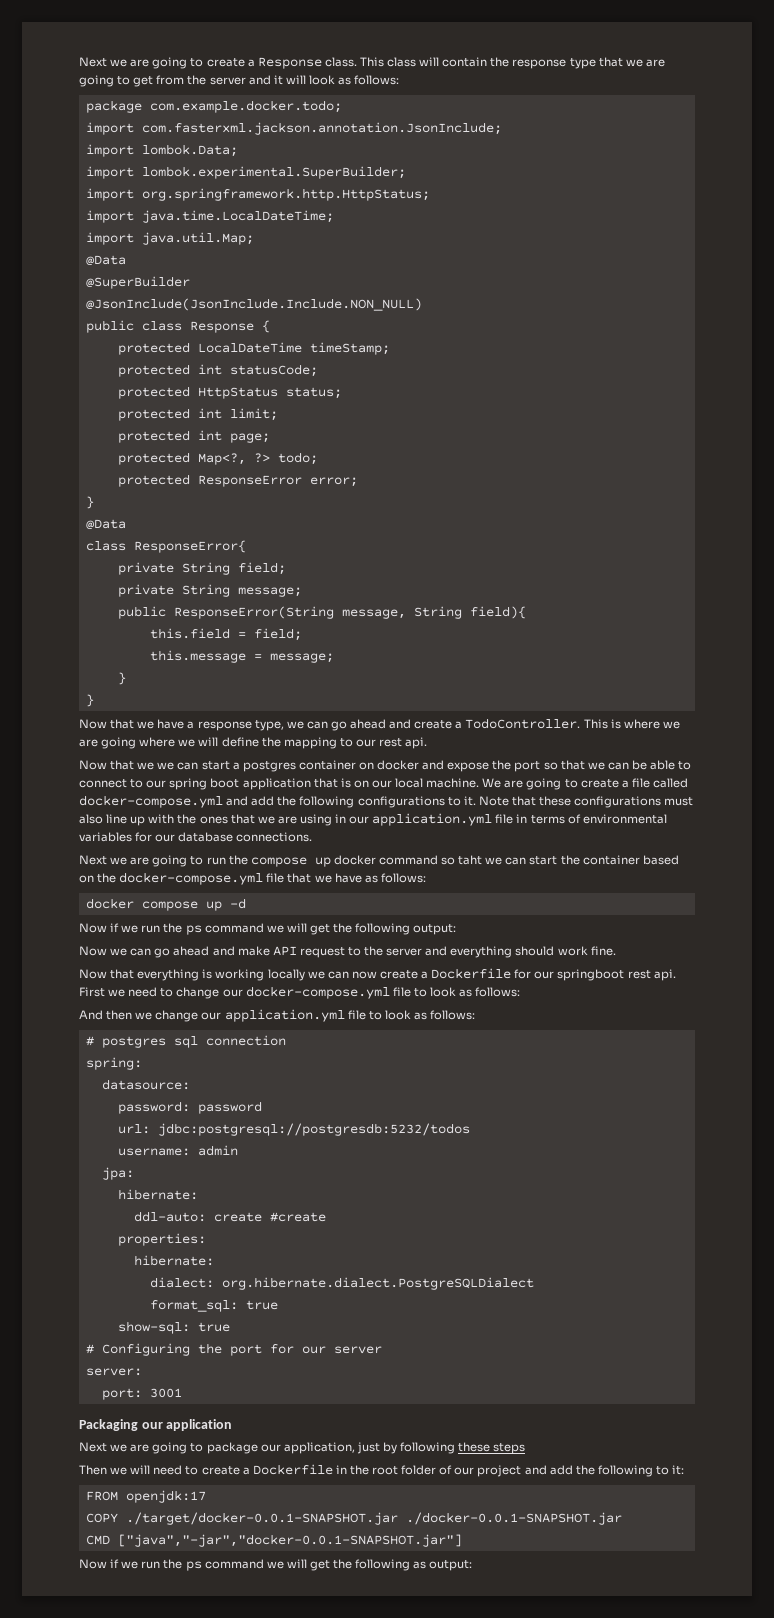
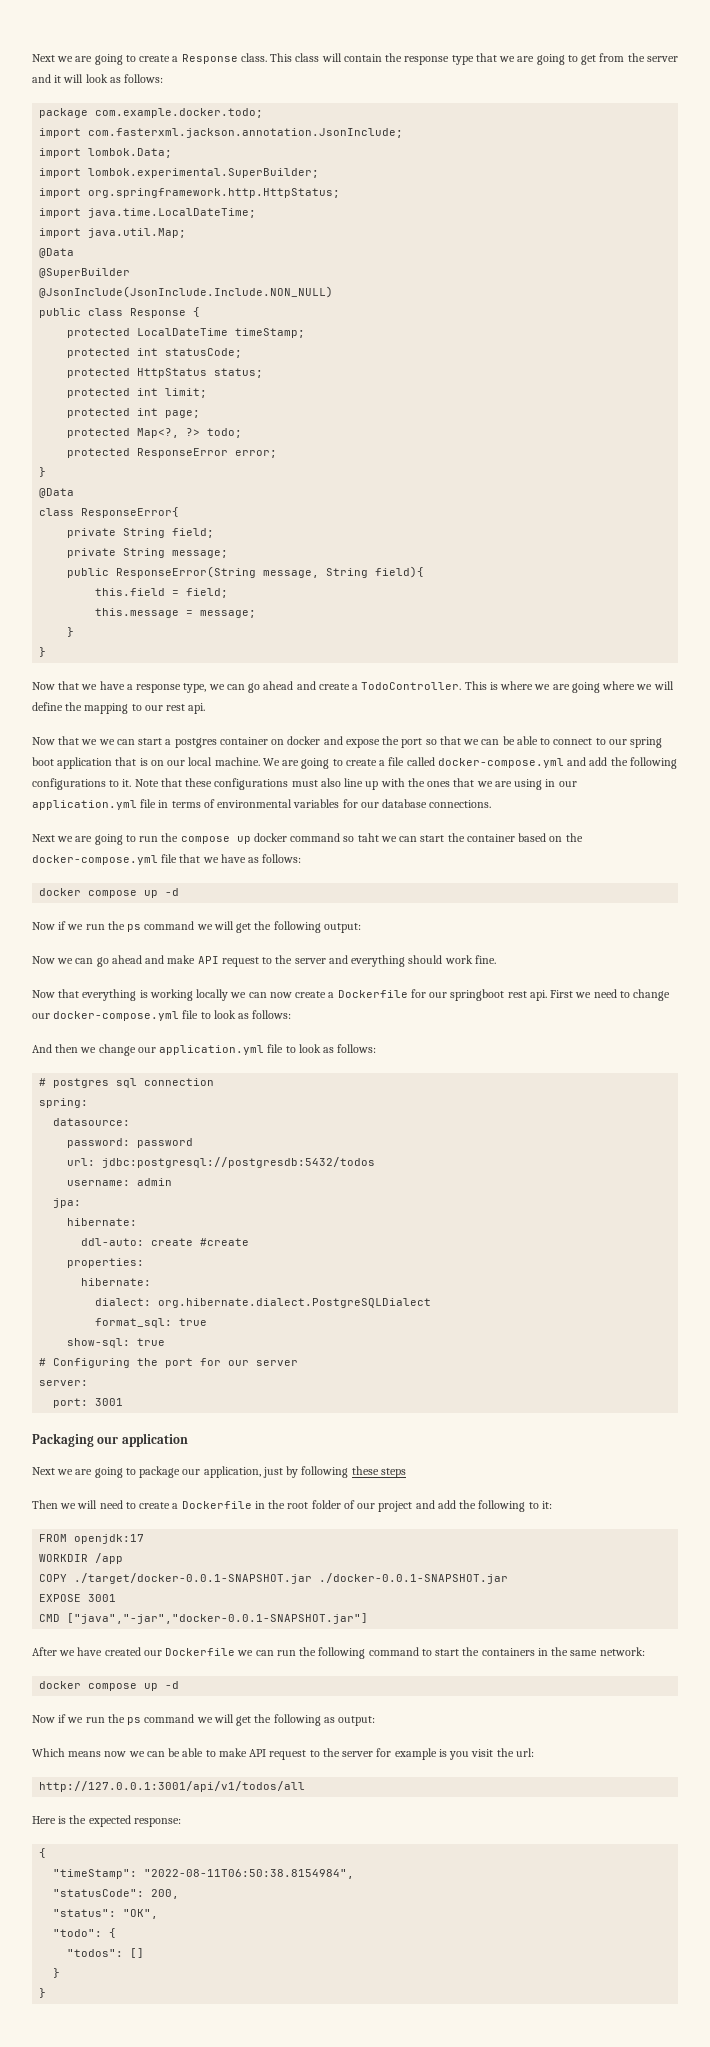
- url: jdbc:postgresql://postgresdb:5232/todos
+ url: jdbc:postgresql://postgresdb:5432/todos
+ WORKDIR /app
+ EXPOSE 3001
+ After we have created our Dockerfile we can run the following command to start the containers in the same network:
+ docker compose up -d
+ Which means now we can be able to make API request to the server for example is you visit the url:
+ http://127.0.0.1:3001/api/v1/todos/all
+ Here is the expected response:
+ {
+ "timeStamp": "2022-08-11T06:50:38.8154984",
+ "statusCode": 200,
+ "status": "OK",
+ "todo": {
+ "todos": []
+ }
+ }

